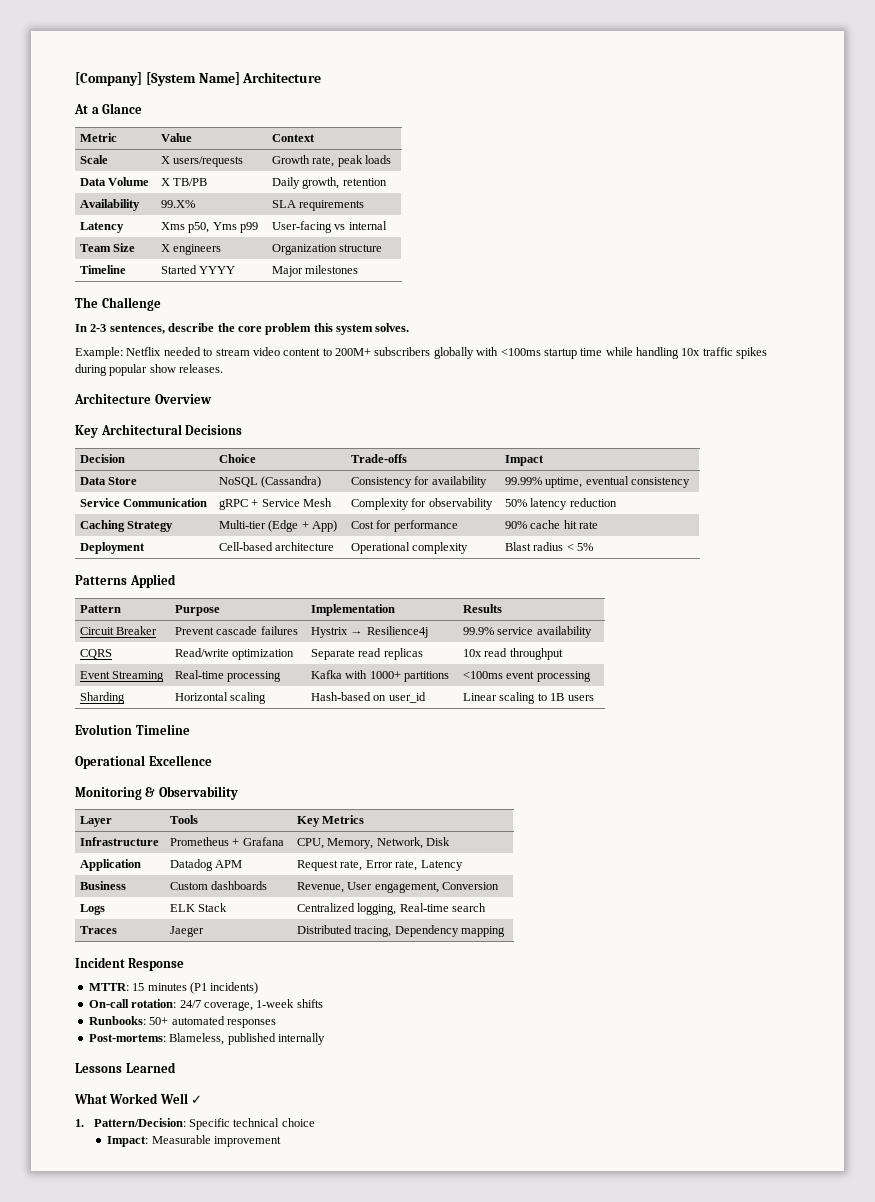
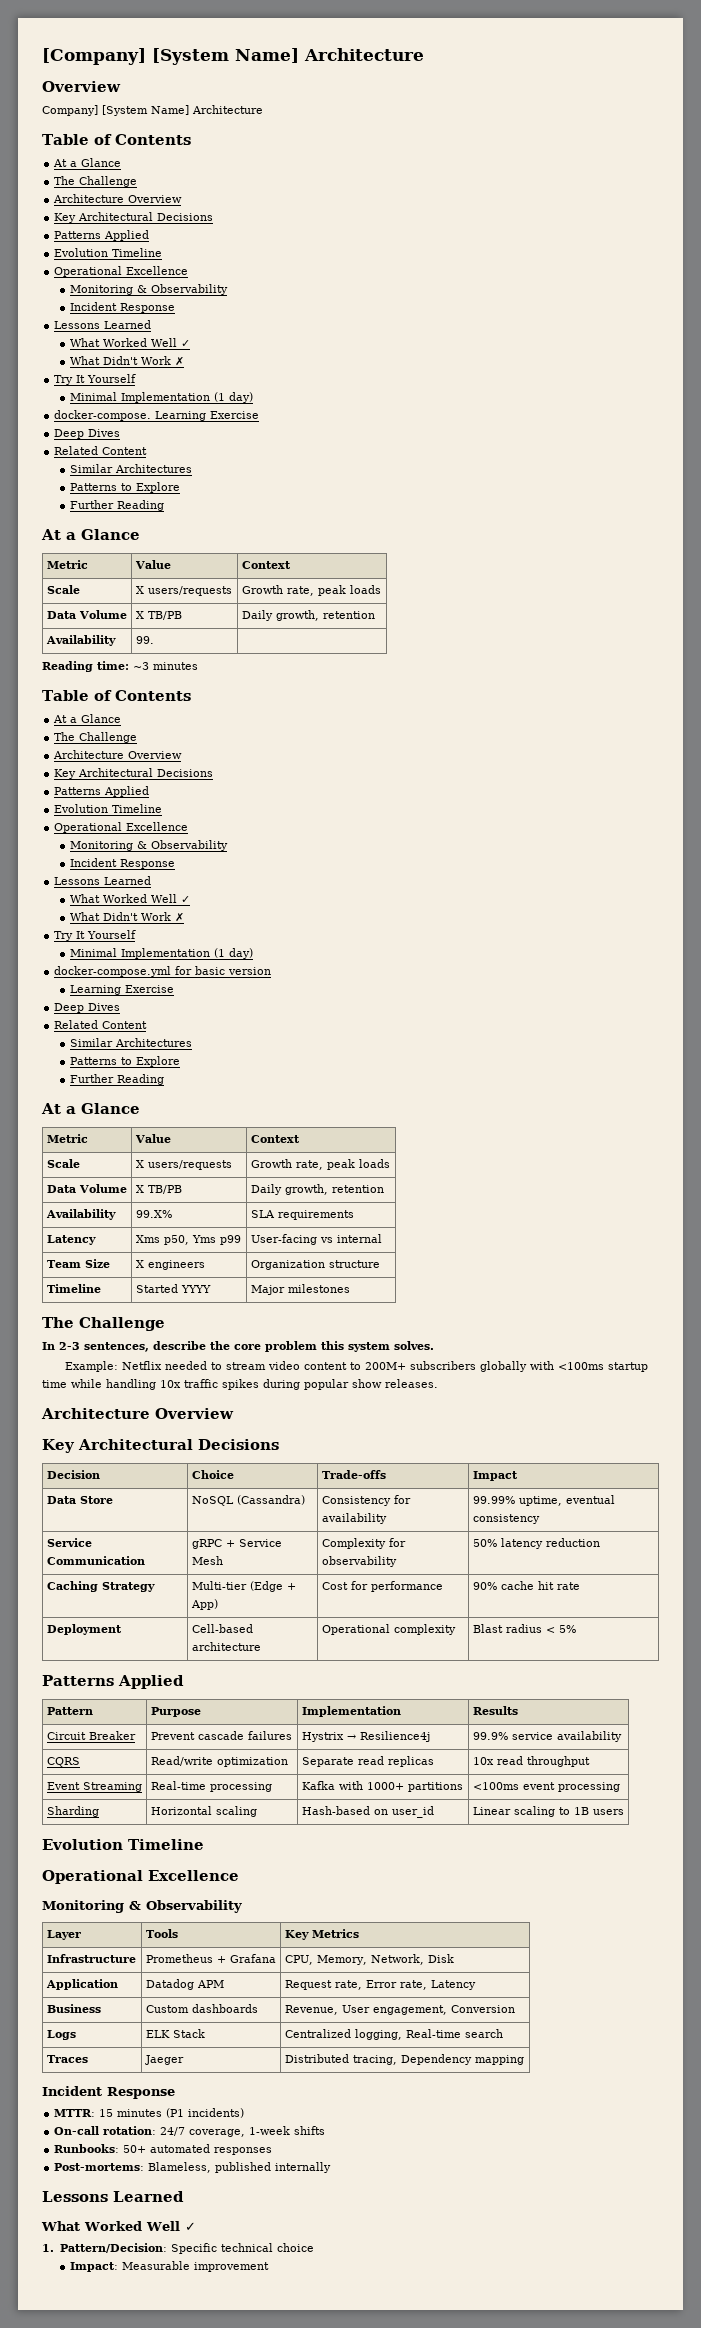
  [Company] [System Name] Architecture
+ Overview
+ Company] [System Name] Architecture
+ Table of Contents
+ At a Glance
+ The Challenge
+ Architecture Overview
+ Key Architectural Decisions
+ Patterns Applied
+ Evolution Timeline
+ Operational Excellence
+ Monitoring & Observability
+ Incident Response
+ Lessons Learned
+ What Worked Well ✓
+ What Didn't Work ✗
+ Try It Yourself
+ Minimal Implementation (1 day)
+ docker-compose. Learning Exercise
+ Deep Dives
+ Related Content
+ Similar Architectures
+ Patterns to Explore
+ Further Reading
+ At a Glance
+ Metric | Value | Context
+ Scale | X users/requests | Growth rate, peak loads
+ Data Volume | X TB/PB | Daily growth, retention
+ Availability | 99. |
+ Reading time: ~3 minutes
+ Table of Contents
+ At a Glance
+ The Challenge
+ Architecture Overview
+ Key Architectural Decisions
+ Patterns Applied
+ Evolution Timeline
+ Operational Excellence
+ Monitoring & Observability
+ Incident Response
+ Lessons Learned
+ What Worked Well ✓
+ What Didn't Work ✗
+ Try It Yourself
+ Minimal Implementation (1 day)
+ docker-compose.yml for basic version
+ Learning Exercise
+ Deep Dives
+ Related Content
+ Similar Architectures
+ Patterns to Explore
+ Further Reading

